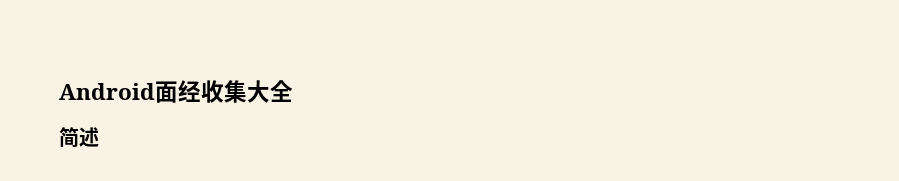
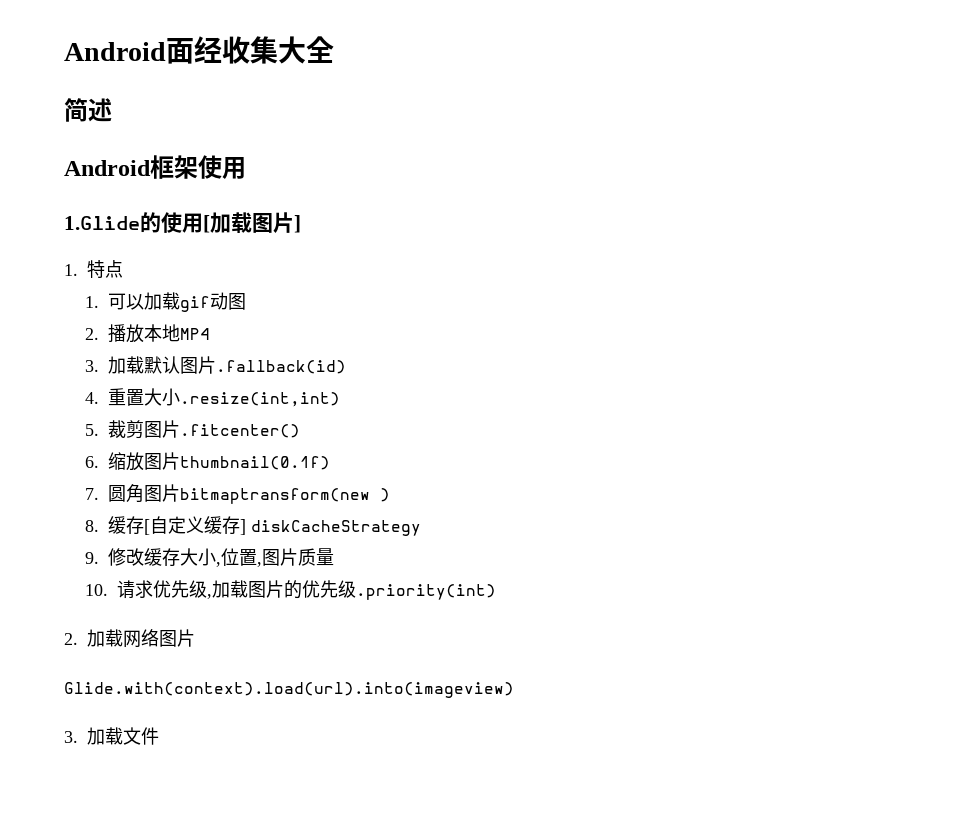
+ Android框架使用
+ 1.Glide的使用[加载图片]
+ 1.特点
+ 1.可以加载gif动图
+ 2.播放本地MP4
+ 3.加载默认图片.fallback(id)
+ 4.重置大小.resize(int,int)
+ 5.裁剪图片.fitcenter()
+ 6.缩放图片thumbnail(0.1f)
+ 7.圆角图片bitmaptransform(new )
+ 8.缓存[自定义缓存] diskCacheStrategy
+ 9.修改缓存大小,位置,图片质量
+ 10.请求优先级,加载图片的优先级.priority(int)
+ 2.加载网络图片
+ Glide.with(context).load(url).into(imageview)
+ 3.加载文件

